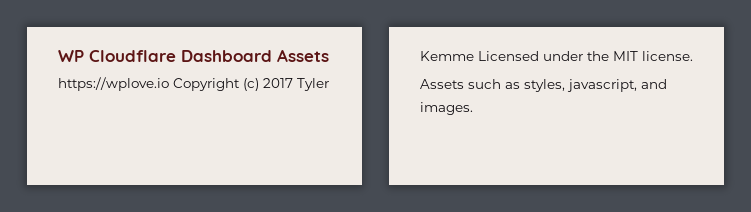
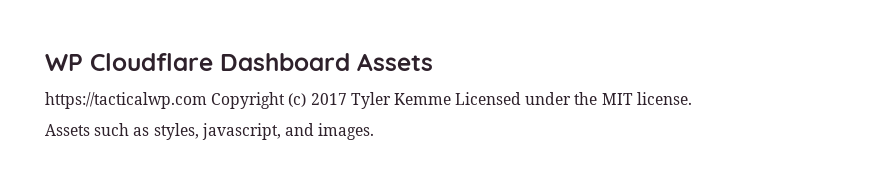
- https://wplove.io Copyright (c) 2017 Tyler Kemme Licensed under the MIT license.
+ https://tacticalwp.com Copyright (c) 2017 Tyler Kemme Licensed under the MIT license.

